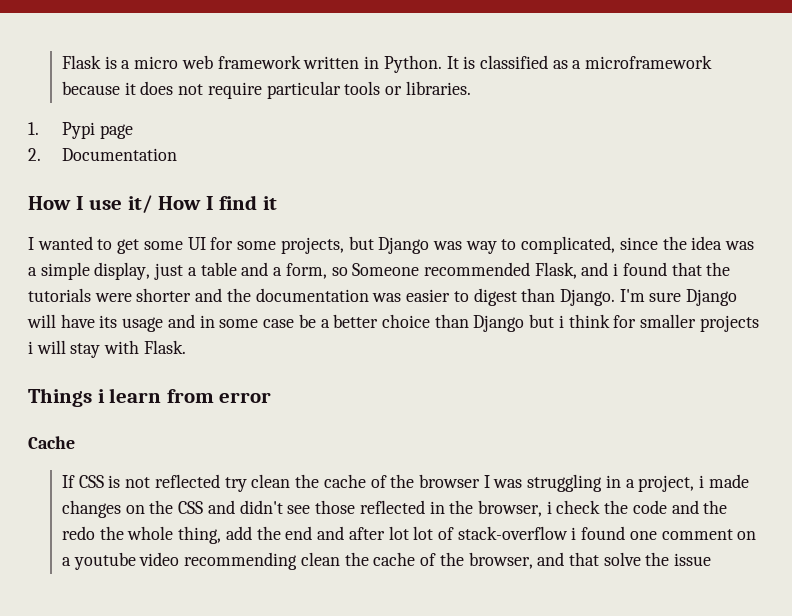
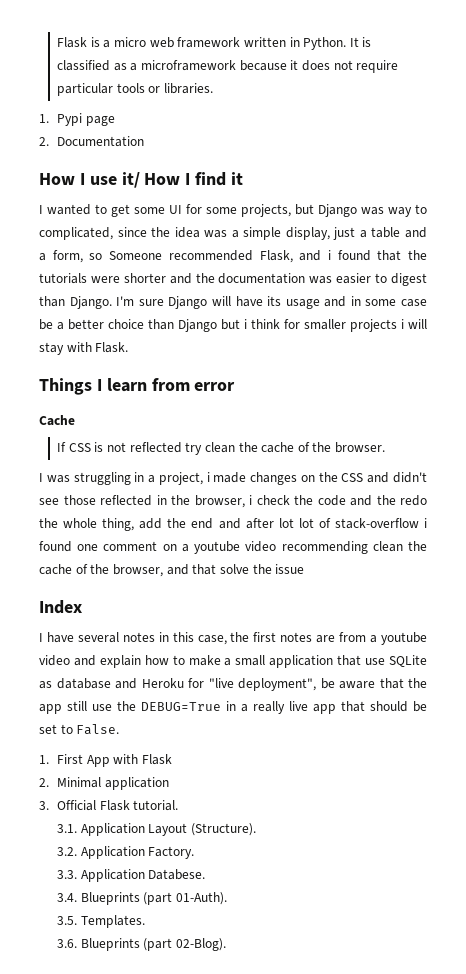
- Things i learn from error
+ Things I learn from error
- If CSS is not reflected try clean the cache of the browser I was struggling in a project, i made changes on the CSS and didn't see those reflected in the browser, i check the code and the redo the whole thing, add the end and after lot lot of stack-overflow i found one comment on a youtube video recommending clean the cache of the browser, and that solve the issue
+ If CSS is not reflected try clean the cache of the browser.
+ I was struggling in a project, i made changes on the CSS and didn't see those reflected in the browser, i check the code and the redo the whole thing, add the end and after lot lot of stack-overflow i found one comment on a youtube video recommending clean the cache of the browser, and that solve the issue
+ Index
+ I have several notes in this case, the first notes are from a youtube video and explain how to make a small application that use SQLite as database and Heroku for "live deployment", be aware that the app still use the DEBUG=True in a really live app that should be set to False.
+ 1. First App with Flask
+ 2. Minimal application
+ 3. Official Flask tutorial.
+ 3.1. Application Layout (Structure).
+ 3.2. Application Factory.
+ 3.3. Application Databese.
+ 3.4. Blueprints (part 01-Auth).
+ 3.5. Templates.
+ 3.6. Blueprints (part 02-Blog).

